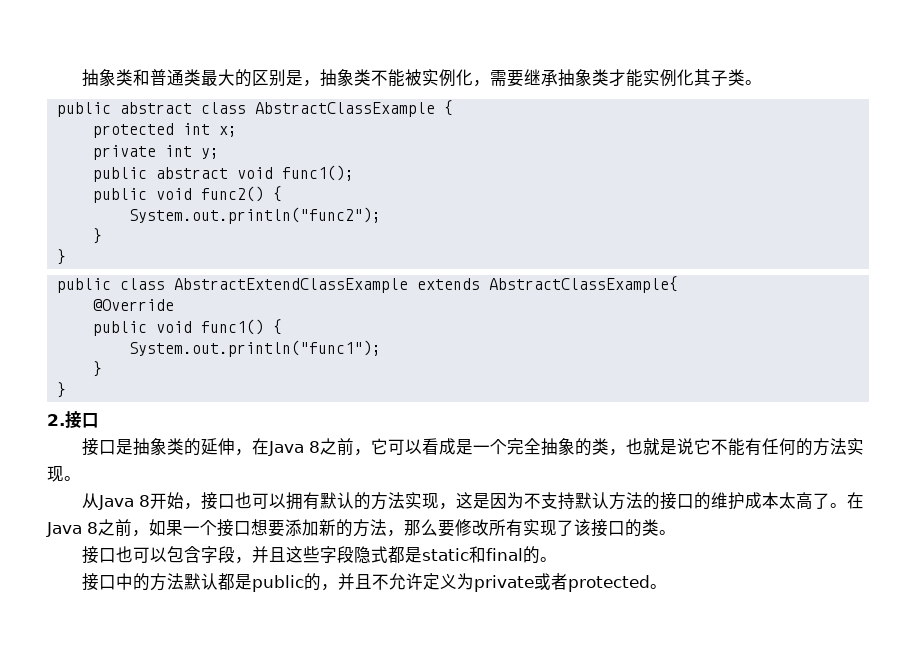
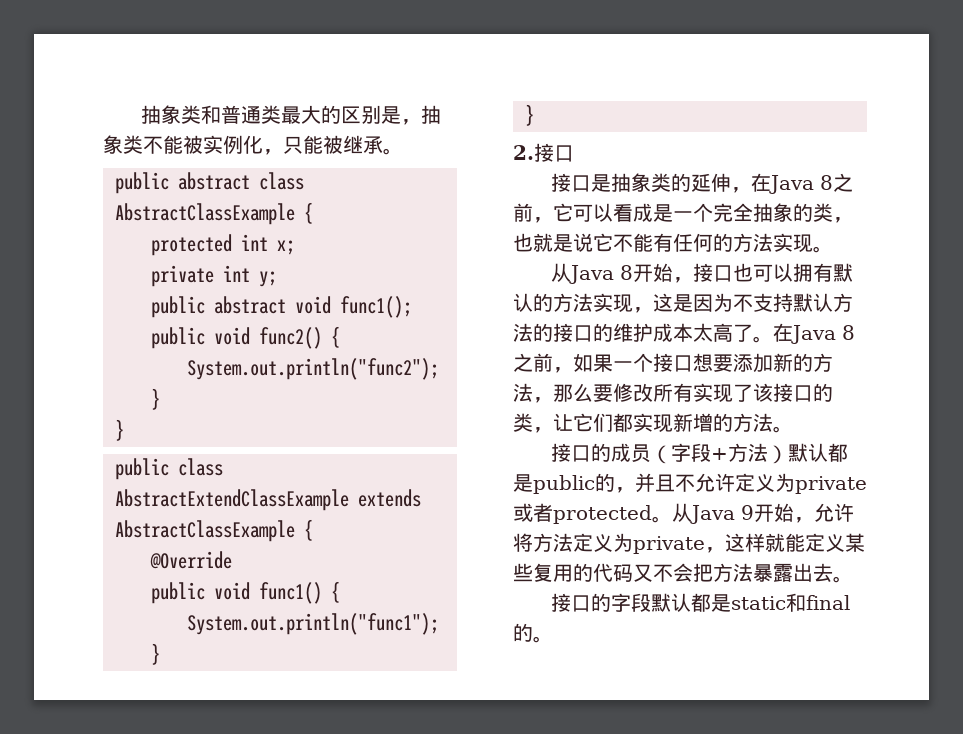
- 抽象类和普通类最大的区别是，抽象类不能被实例化，需要继承抽象类才能实例化其子类。
+ 抽象类和普通类最大的区别是，抽象类不能被实例化，只能被继承。
- public class AbstractExtendClassExample extends AbstractClassExample{
+ public class AbstractExtendClassExample extends AbstractClassExample {
- 在Java 8之前，如果一个接口想要添加新的方法，那么要修改所有实现了该接口的类。
- 接口也可以包含字段，并且这些字段隐式都是static和final的。
- 接口中的方法默认都是public的，并且不允许定义为private或者protected。
+ 在Java 8之前，如果一个接口想要添加新的方法，那么要修改所有实现了该接口的类，让它们都实现新增的方法。
+ 接口的成员（字段+方法）默认都是public的，并且不允许定义为private或者protected。
+ 从Java 9开始，允许将方法定义为private，这样就能定义某些复用的代码又不会把方法暴露出去。
+ 接口的字段默认都是static和final的。

